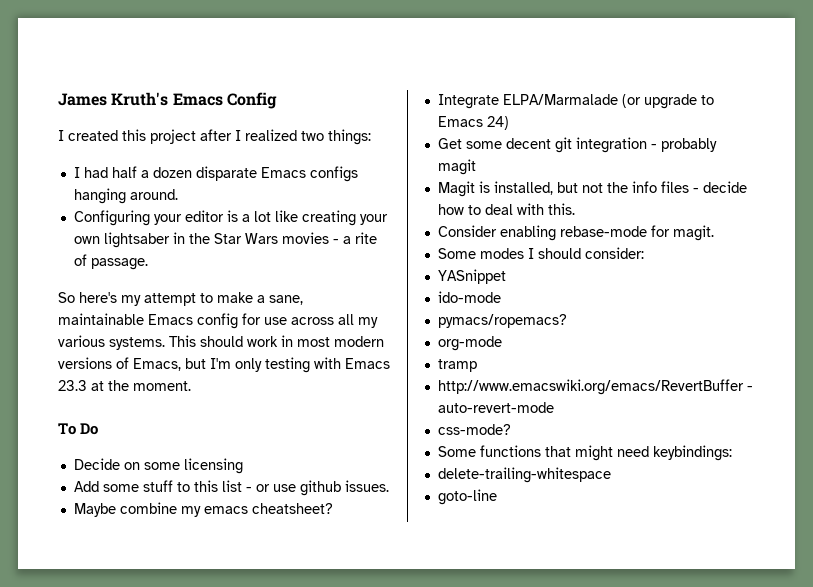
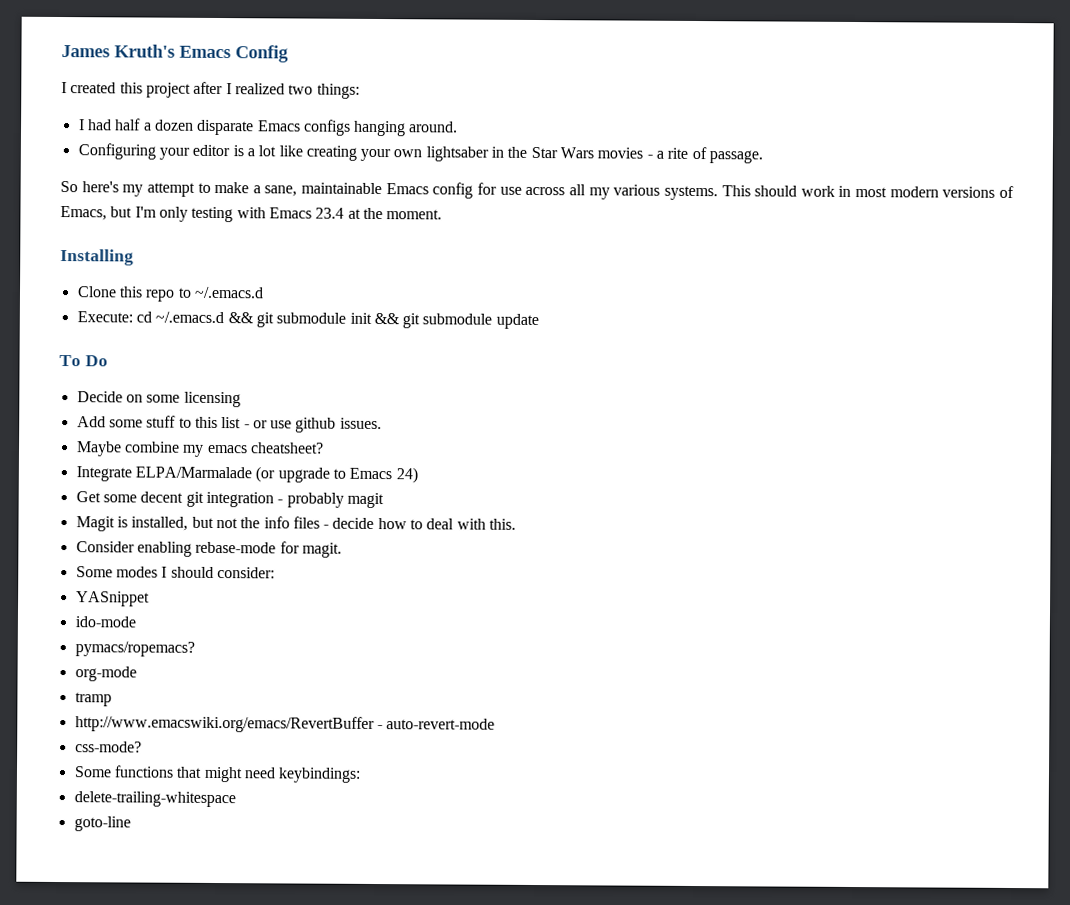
- This should work in most modern versions of Emacs, but I'm only testing with Emacs 23.3 at the moment.
+ This should work in most modern versions of Emacs, but I'm only testing with Emacs 23.4 at the moment.
+ Installing
+ Clone this repo to ~/.emacs.d
+ Execute: cd ~/.emacs.d && git submodule init && git submodule update

